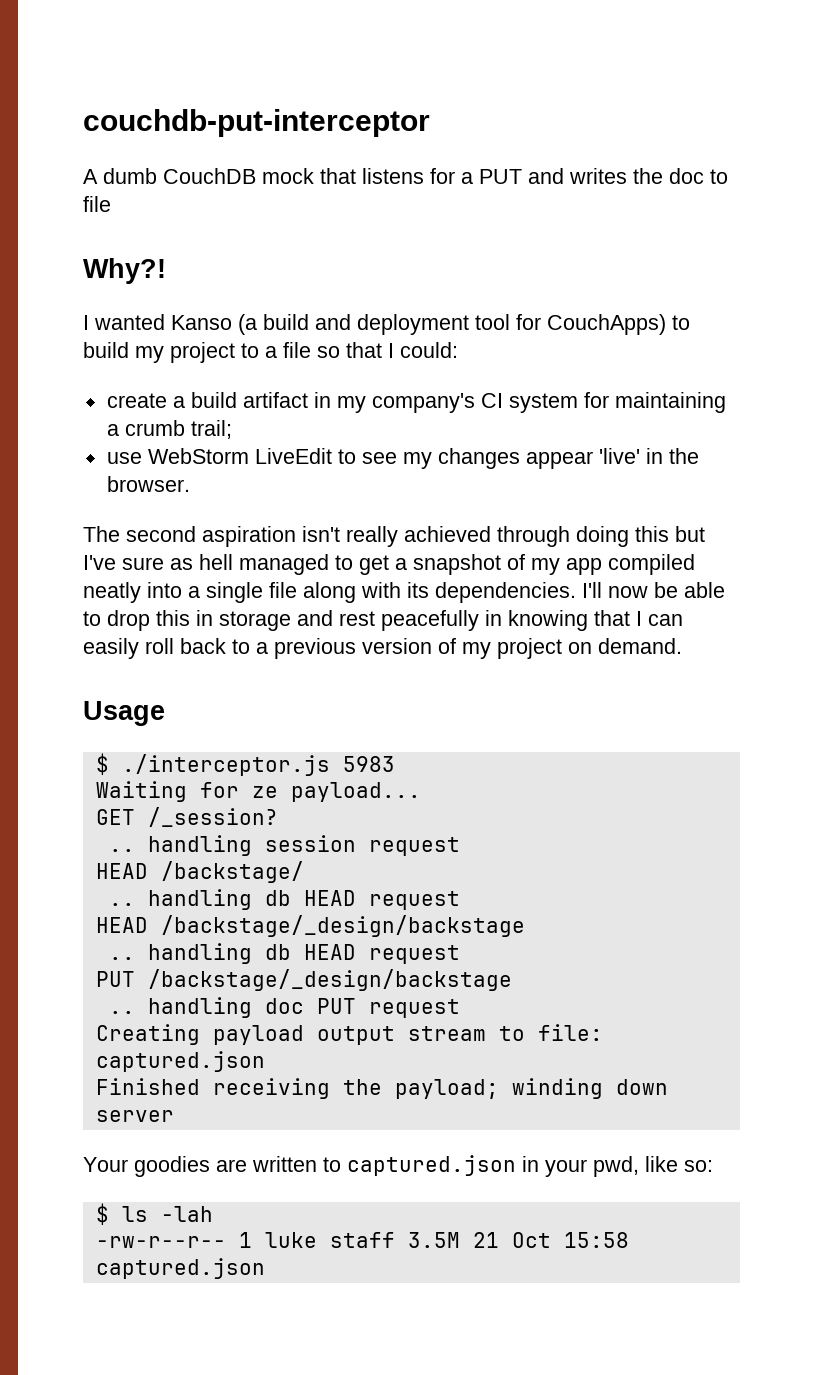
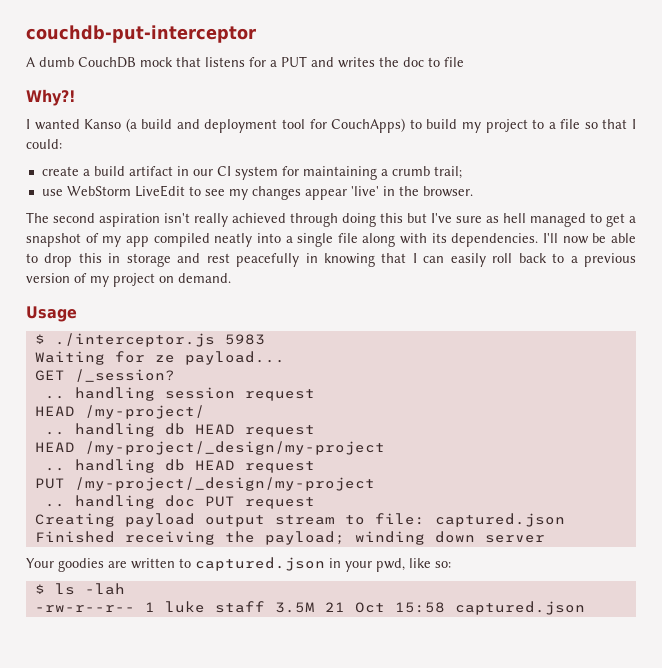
- create a build artifact in my company's CI system for maintaining a crumb trail;
+ create a build artifact in our CI system for maintaining a crumb trail;
- HEAD /backstage/
+ HEAD /my-project/
- HEAD /backstage/_design/backstage
+ HEAD /my-project/_design/my-project
- PUT /backstage/_design/backstage
+ PUT /my-project/_design/my-project

